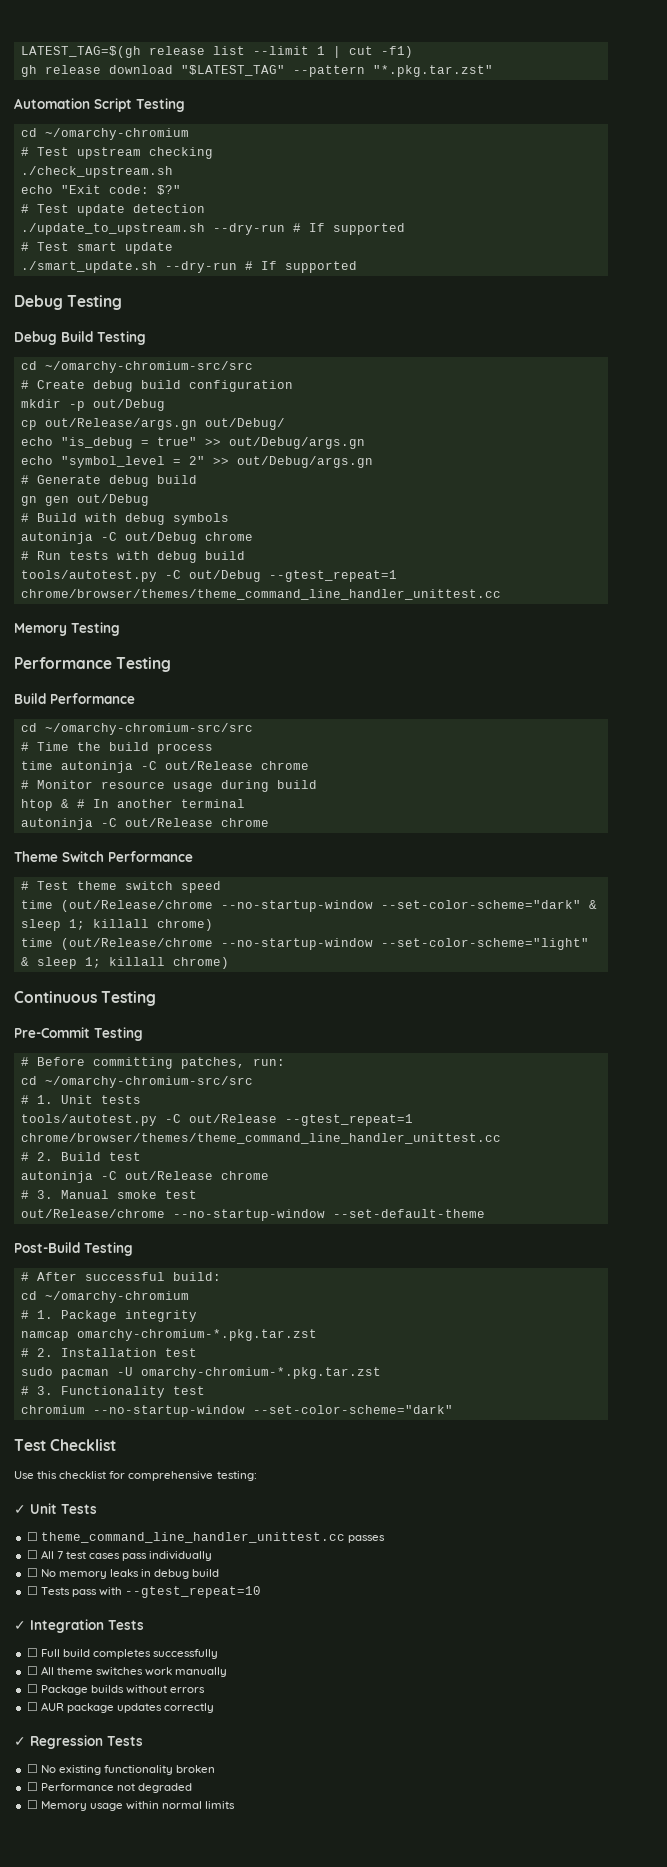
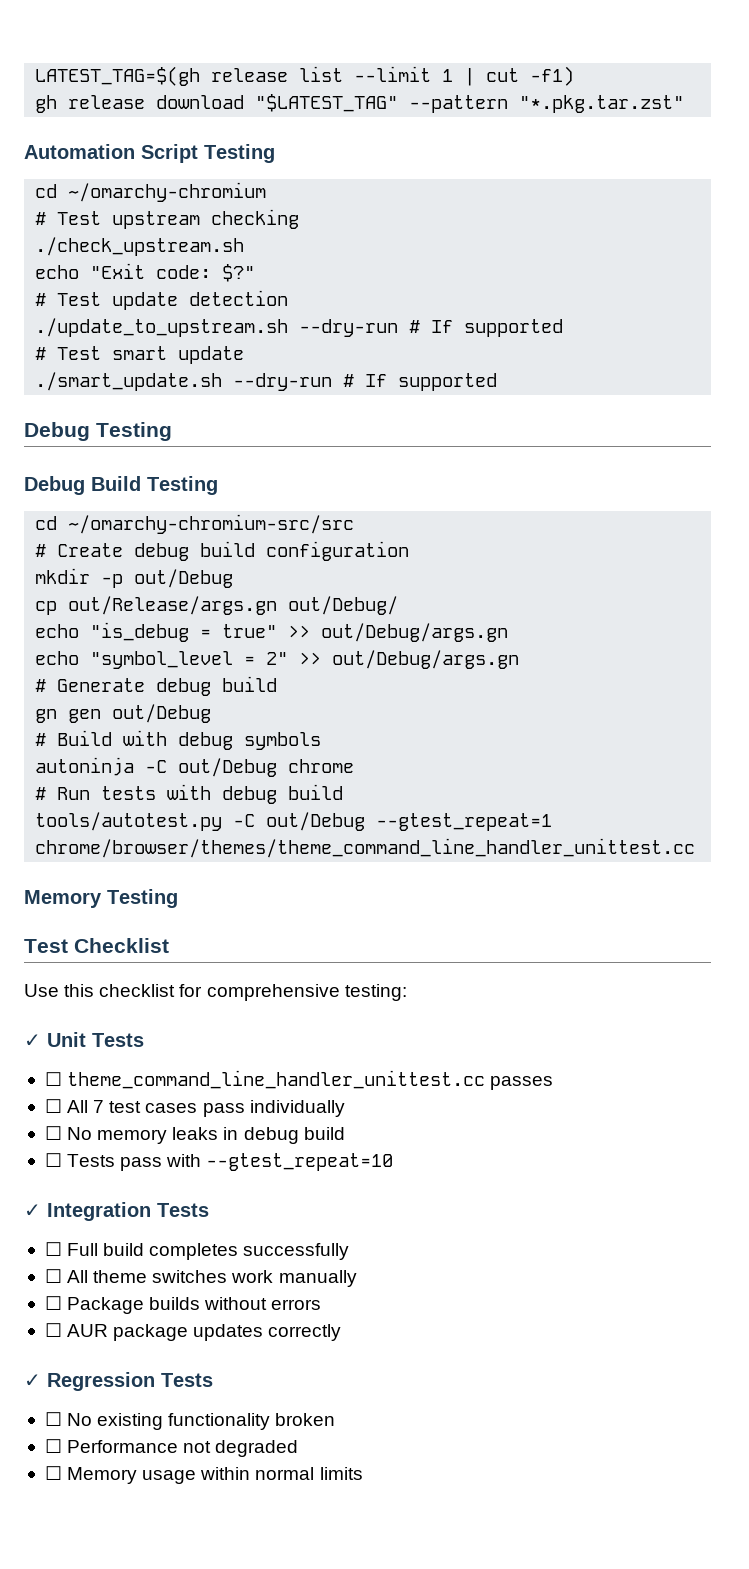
- Performance Testing
- Build Performance
- cd ~/omarchy-chromium-src/src
- # Time the build process
- time autoninja -C out/Release chrome
- # Monitor resource usage during build
- htop & # In another terminal
- autoninja -C out/Release chrome
- Theme Switch Performance
- # Test theme switch speed
- time (out/Release/chrome --no-startup-window --set-color-scheme="dark" & sleep 1; killall chrome)
- time (out/Release/chrome --no-startup-window --set-color-scheme="light" & sleep 1; killall chrome)
- Continuous Testing
- Pre-Commit Testing
- # Before committing patches, run:
- cd ~/omarchy-chromium-src/src
- # 1. Unit tests
- tools/autotest.py -C out/Release --gtest_repeat=1 chrome/browser/themes/theme_command_line_handler_unittest.cc
- # 2. Build test
- autoninja -C out/Release chrome
- # 3. Manual smoke test
- out/Release/chrome --no-startup-window --set-default-theme
- Post-Build Testing
- # After successful build:
- cd ~/omarchy-chromium
- # 1. Package integrity
- namcap omarchy-chromium-*.pkg.tar.zst
- # 2. Installation test
- sudo pacman -U omarchy-chromium-*.pkg.tar.zst
- # 3. Functionality test
- chromium --no-startup-window --set-color-scheme="dark"

